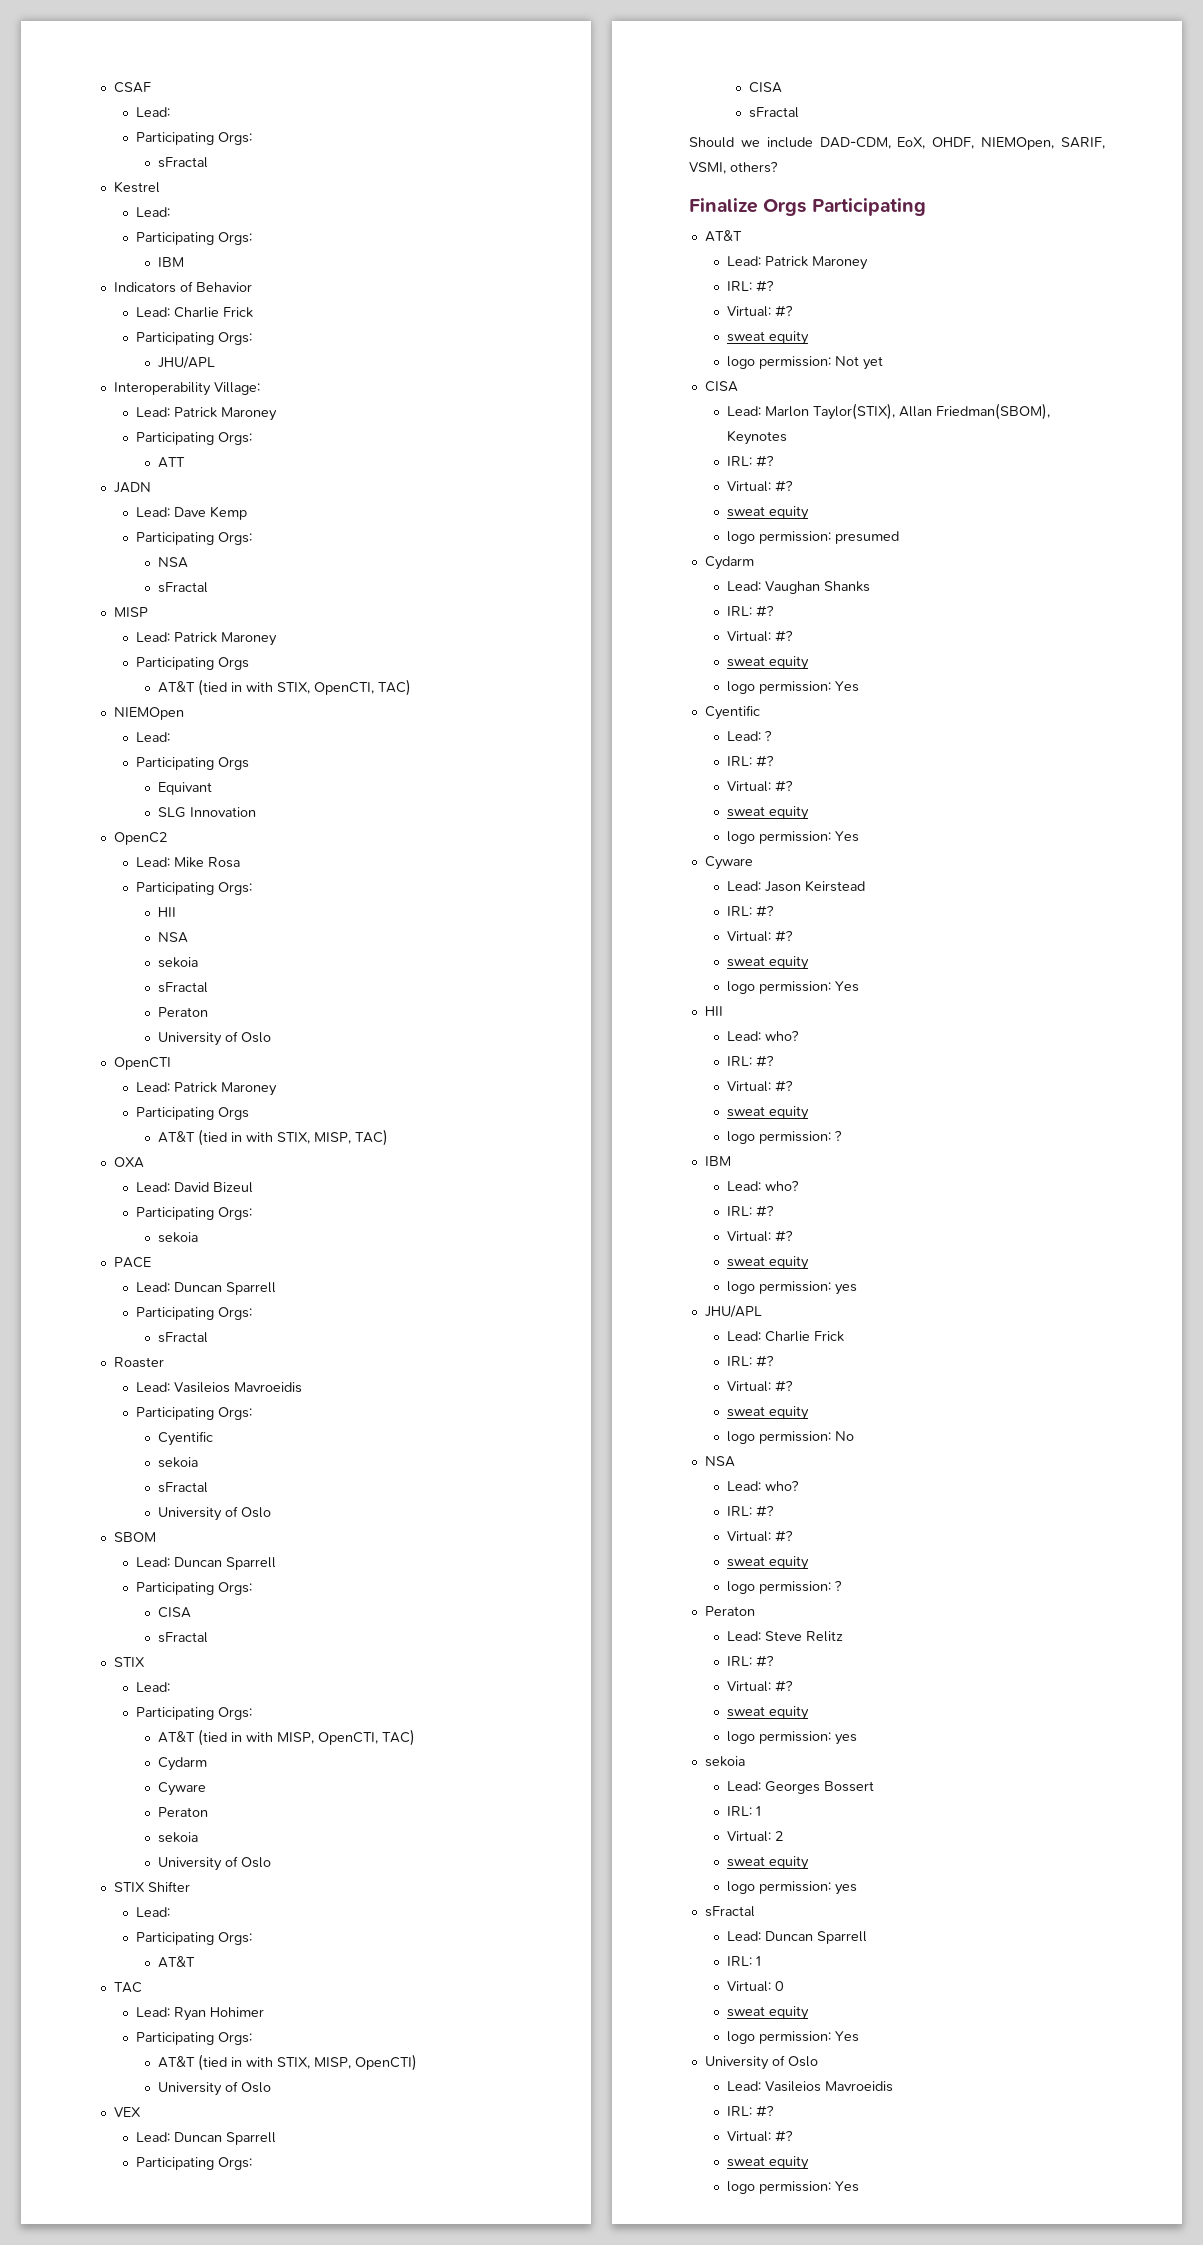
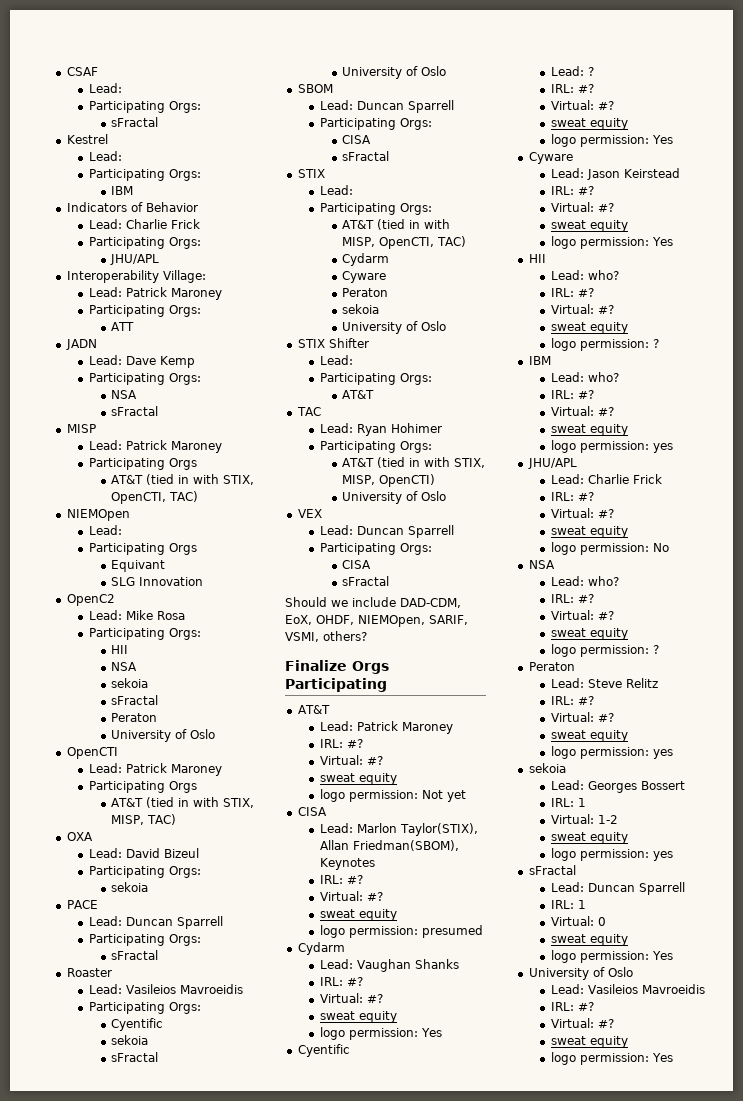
- Virtual: 2
+ Virtual: 1-2

